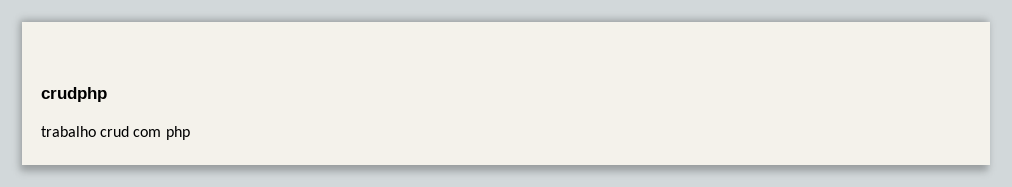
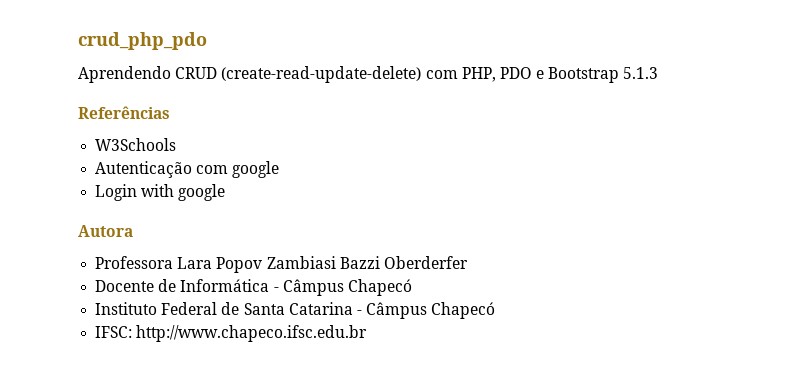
- crudphp
- trabalho crud com php
+ crud_php_pdo
+ Aprendendo CRUD (create-read-update-delete) com PHP, PDO e Bootstrap 5.1.3
+ Referências
+ W3Schools
+ Autenticação com google
+ Login with google
+ Autora
+ Professora Lara Popov Zambiasi Bazzi Oberderfer
+ Docente de Informática - Câmpus Chapecó
+ Instituto Federal de Santa Catarina - Câmpus Chapecó
+ IFSC: http://www.chapeco.ifsc.edu.br

